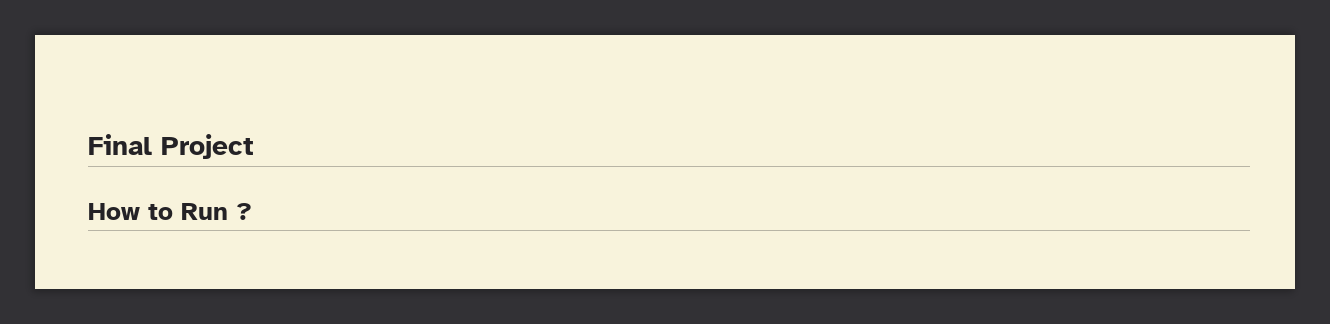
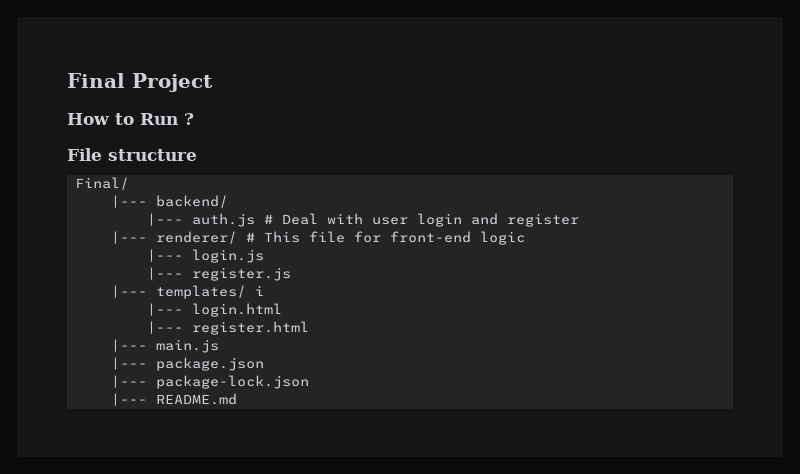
+ File structure
+ Final/
+ |--- backend/
+ |--- auth.js # Deal with user login and register
+ |--- renderer/ # This file for front-end logic
+ |--- login.js
+ |--- register.js
+ |--- templates/ i
+ |--- login.html
+ |--- register.html
+ |--- main.js
+ |--- package.json
+ |--- package-lock.json
+ |--- README.md

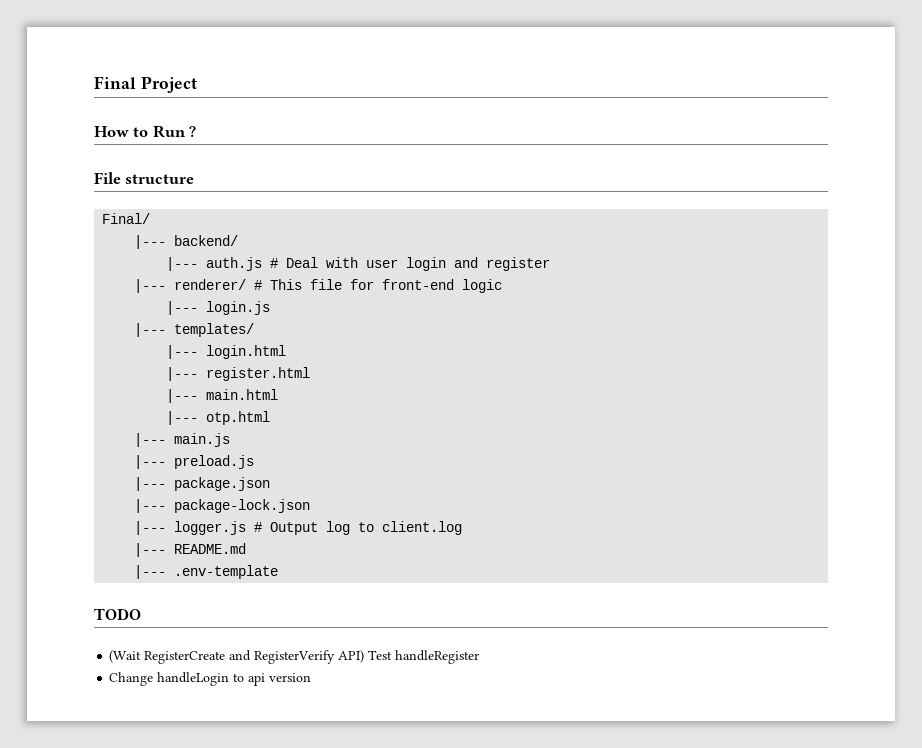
- |--- register.js
- |--- templates/ i
+ |--- templates/
+ |--- main.html
+ |--- otp.html
+ |--- preload.js
+ |--- logger.js # Output log to client.log
  |--- README.md
+ |--- .env-template
+ TODO
+ (Wait RegisterCreate and RegisterVerify API) Test handleRegister
+ Change handleLogin to api version

